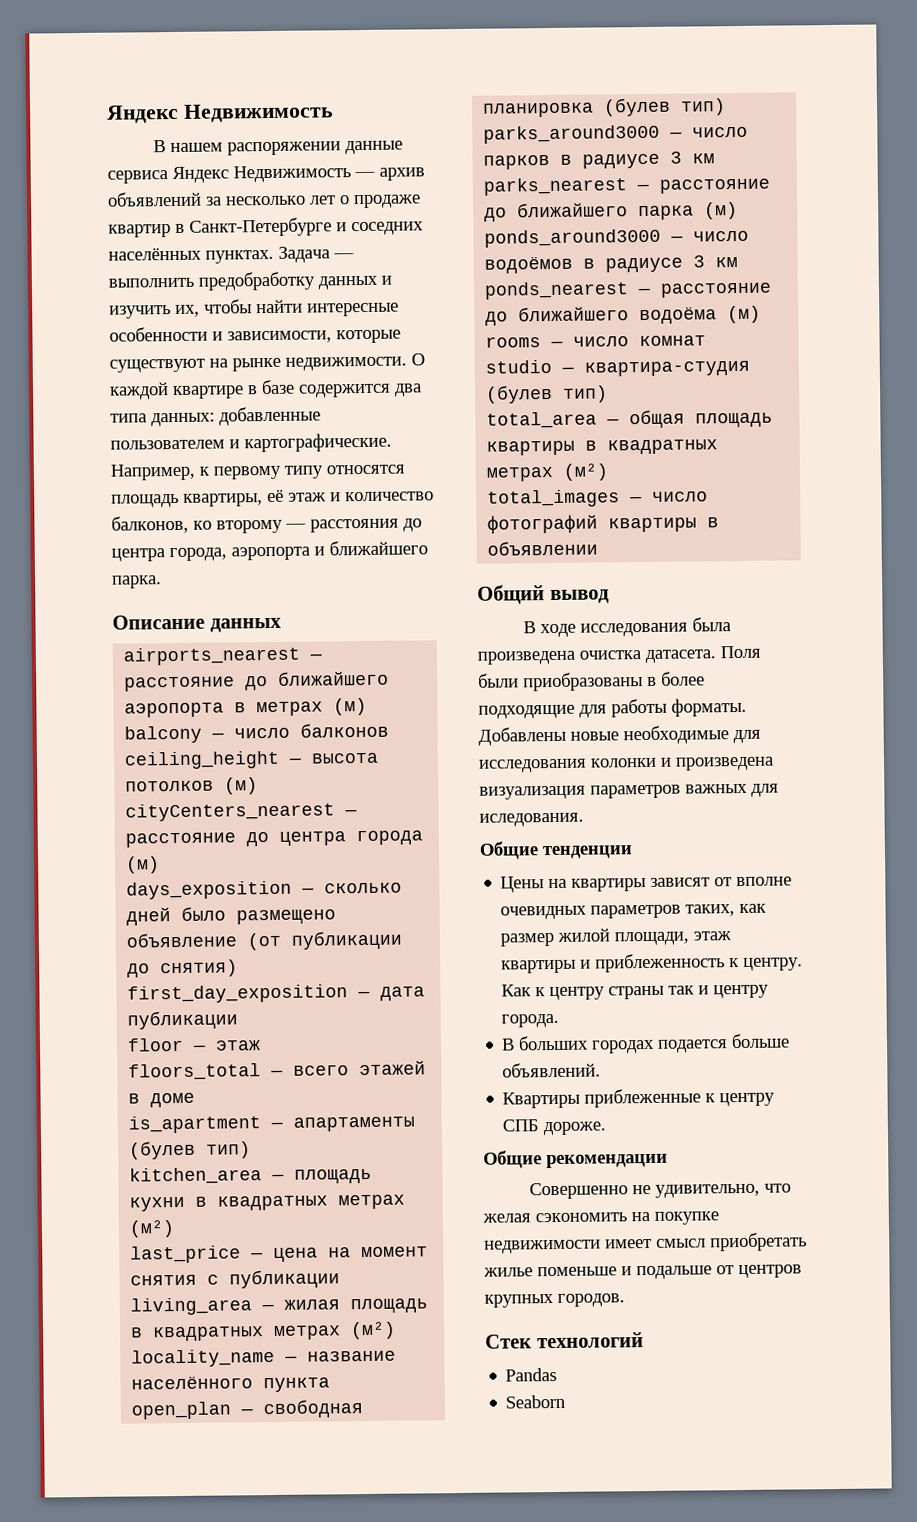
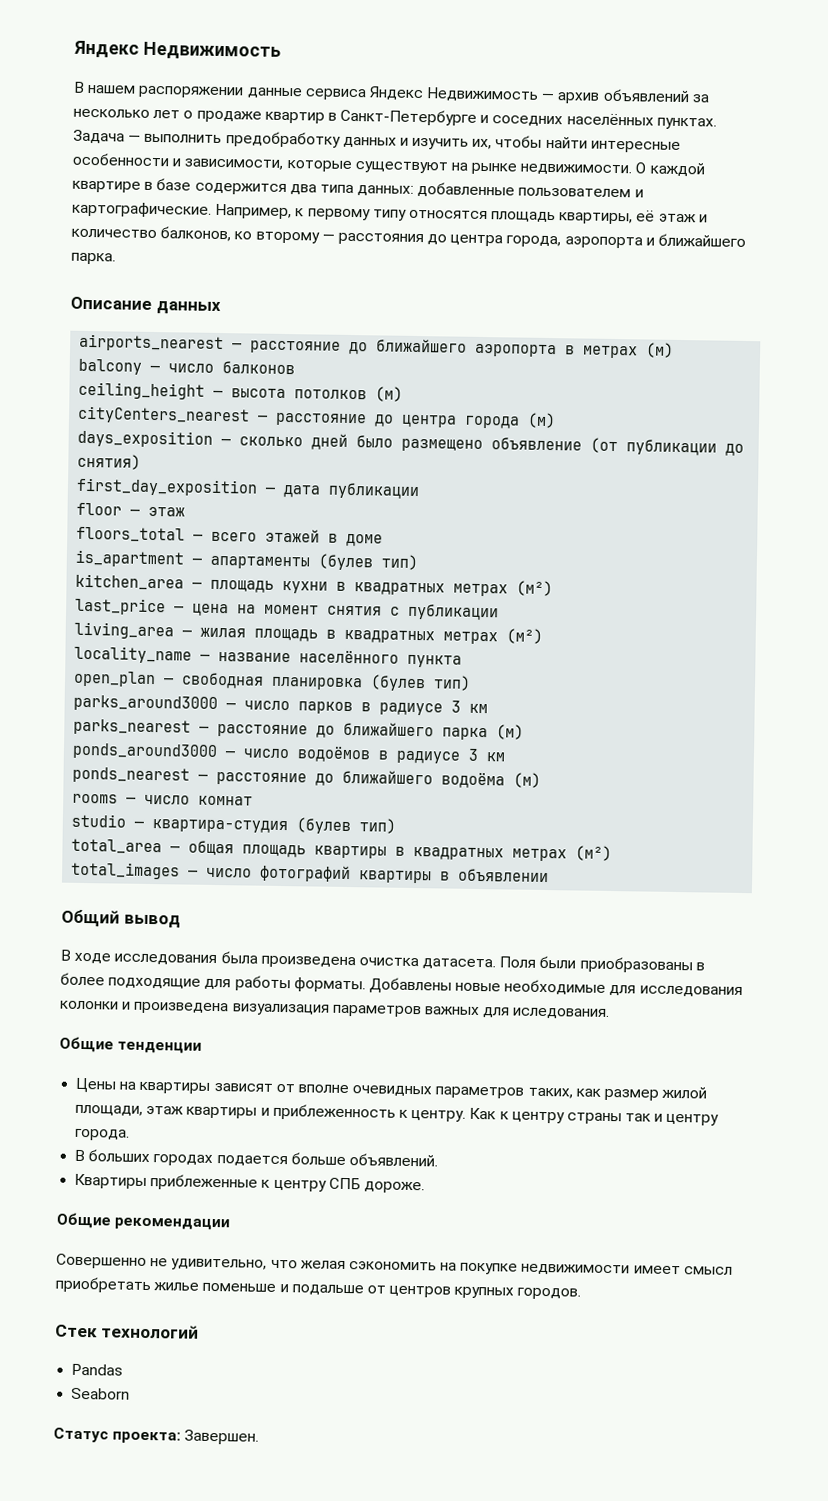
+ Статус проекта: Завершен.

